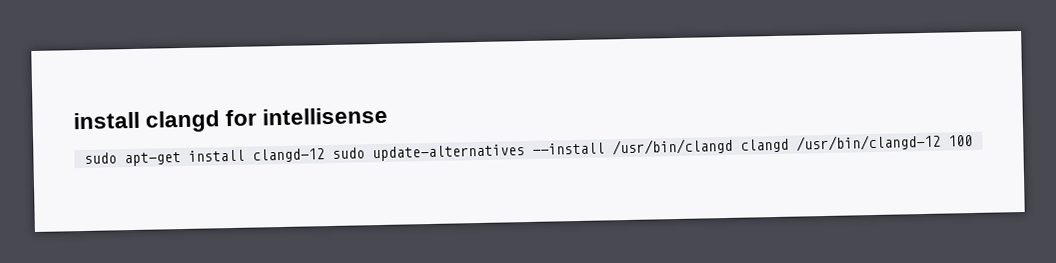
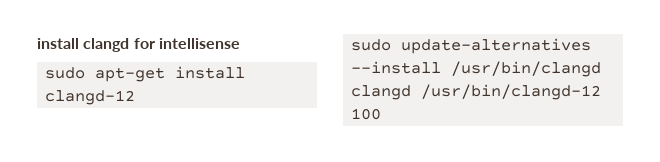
- sudo apt-get install clangd-12 sudo update-alternatives --install /usr/bin/clangd clangd /usr/bin/clangd-12 100
+ sudo apt-get install clangd-12
+ sudo update-alternatives --install /usr/bin/clangd clangd /usr/bin/clangd-12 100

